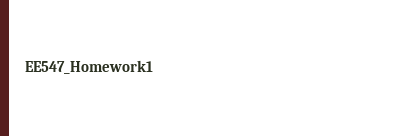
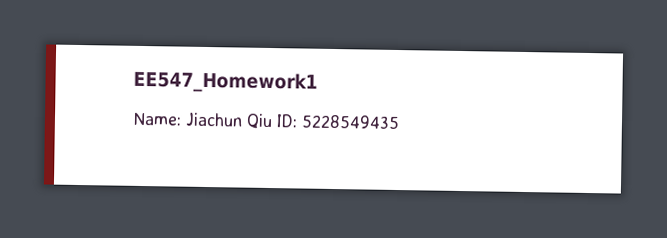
+ Name: Jiachun Qiu ID: 5228549435

